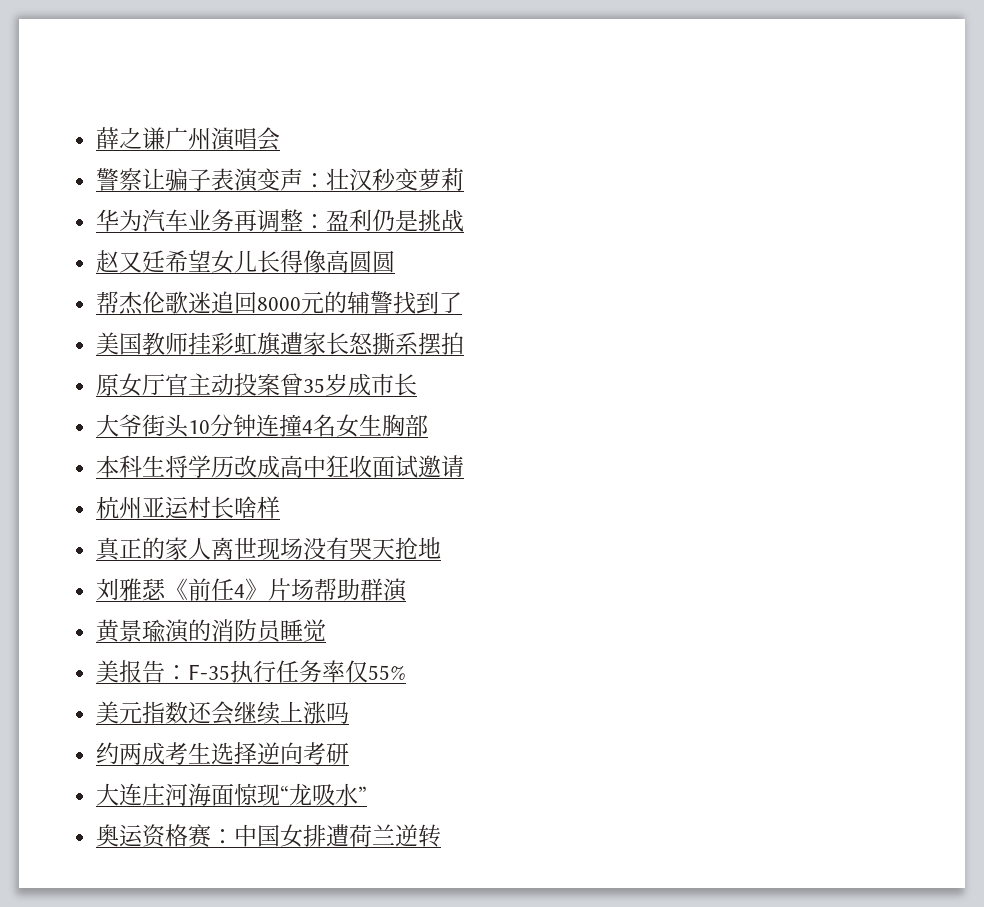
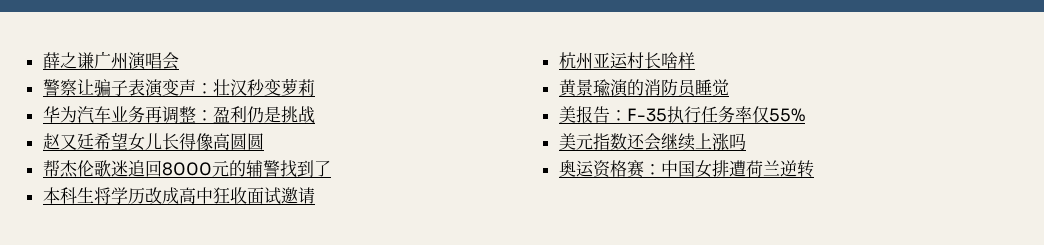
- 美国教师挂彩虹旗遭家长怒撕系摆拍
- 原女厅官主动投案曾35岁成市长
- 大爷街头10分钟连撞4名女生胸部
- 真正的家人离世现场没有哭天抢地
- 刘雅瑟《前任4》片场帮助群演
- 约两成考生选择逆向考研
- 大连庄河海面惊现“龙吸水”

